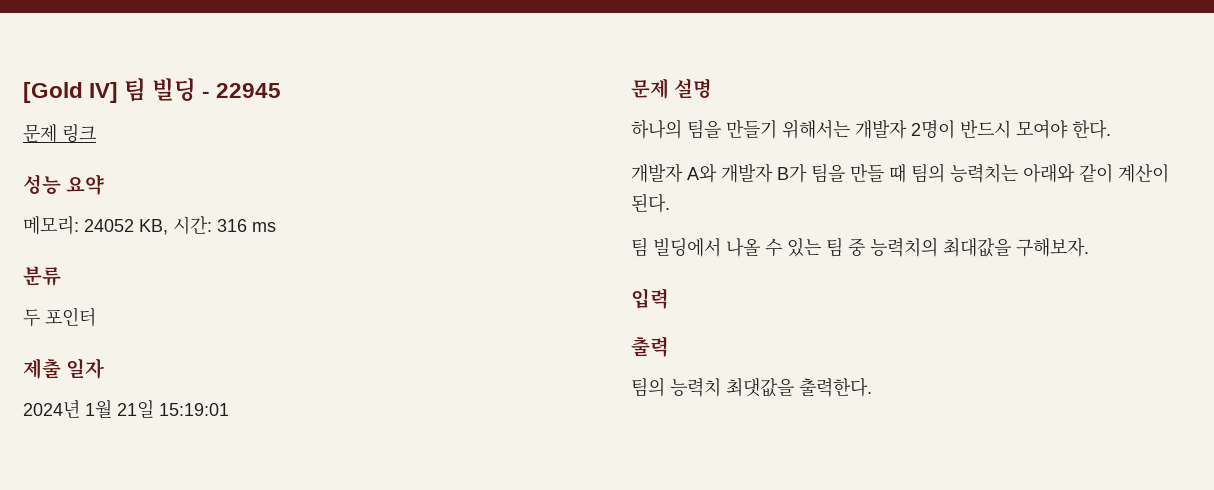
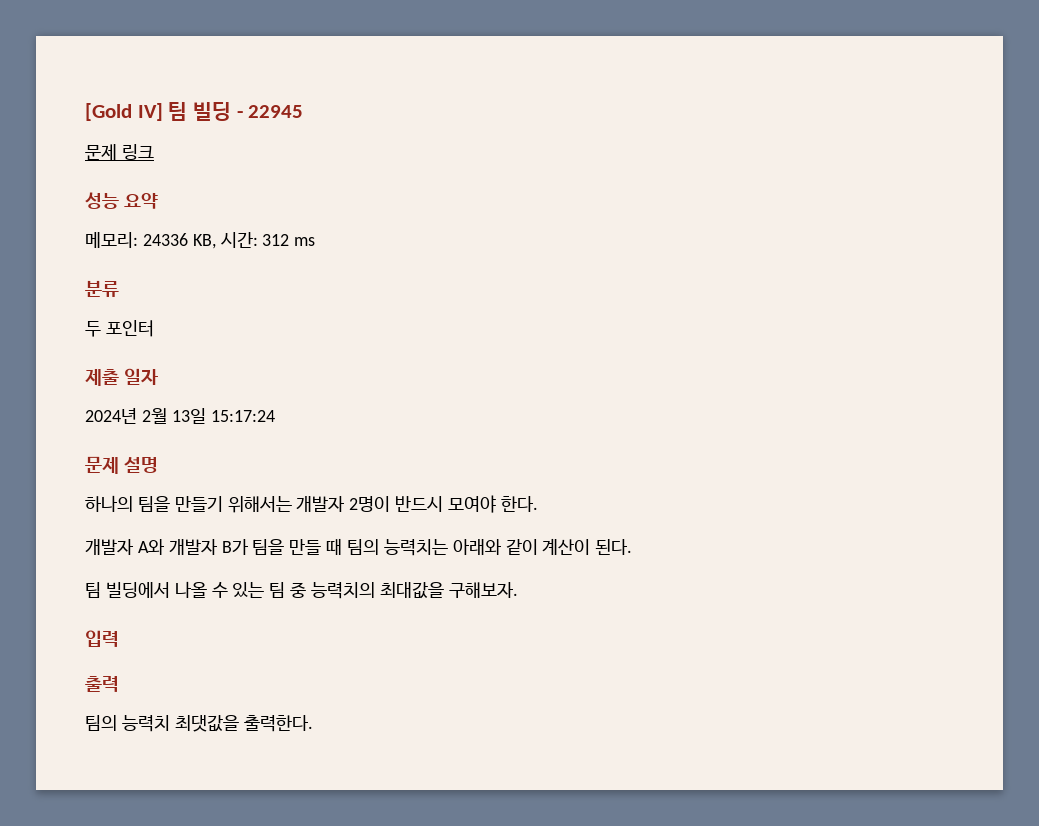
- 메모리: 24052 KB, 시간: 316 ms
+ 메모리: 24336 KB, 시간: 312 ms
- 2024년 1월 21일 15:19:01
+ 2024년 2월 13일 15:17:24

